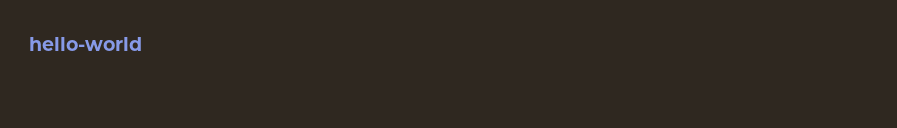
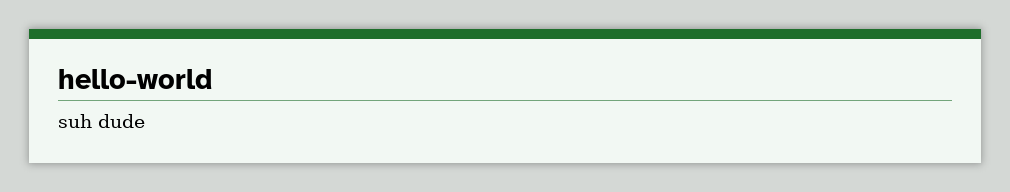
+ suh dude

